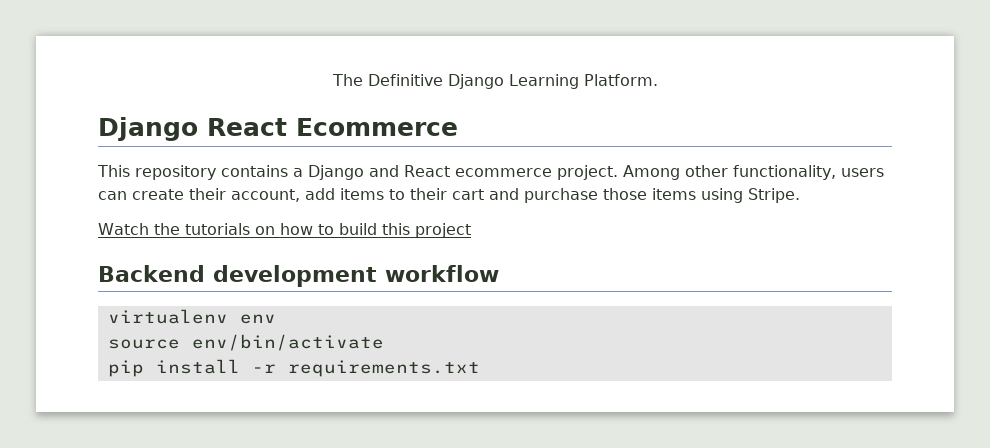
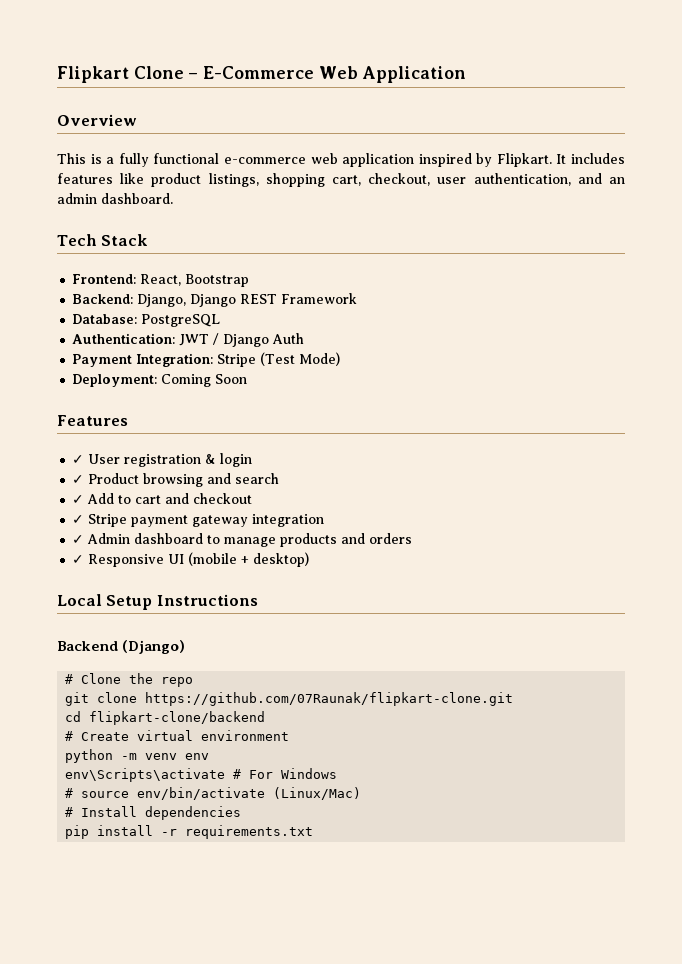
- The Definitive Django Learning Platform.
- Django React Ecommerce
- This repository contains a Django and React ecommerce project. Among other functionality, users can create their account, add items to their cart and purchase those items using Stripe.
- Watch the tutorials on how to build this project
- Backend development workflow
- virtualenv env
- source env/bin/activate
+ Flipkart Clone – E-Commerce Web Application
+ Overview
+ This is a fully functional e-commerce web application inspired by Flipkart. It includes features like product listings, shopping cart, checkout, user authentication, and an admin dashboard.
+ Tech Stack
+ Frontend: React, Bootstrap
+ Backend: Django, Django REST Framework
+ Database: PostgreSQL
+ Authentication: JWT / Django Auth
+ Payment Integration: Stripe (Test Mode)
+ Deployment: Coming Soon
+ Features
+ ✓ User registration & login
+ ✓ Product browsing and search
+ ✓ Add to cart and checkout
+ ✓ Stripe payment gateway integration
+ ✓ Admin dashboard to manage products and orders
+ ✓ Responsive UI (mobile + desktop)
+ Local Setup Instructions
+ Backend (Django)
+ # Clone the repo
+ git clone https://github.com/07Raunak/flipkart-clone.git
+ cd flipkart-clone/backend
+ # Create virtual environment
+ python -m venv env
+ env\Scripts\activate # For Windows
+ # source env/bin/activate (Linux/Mac)
+ # Install dependencies

